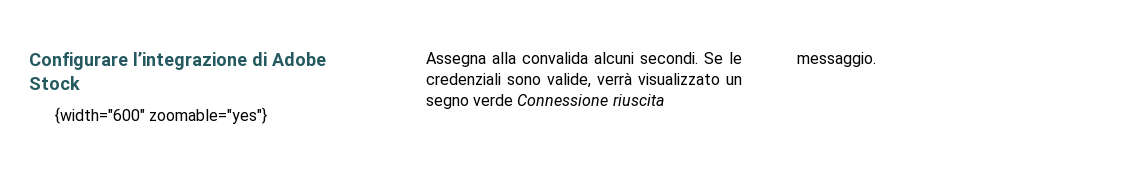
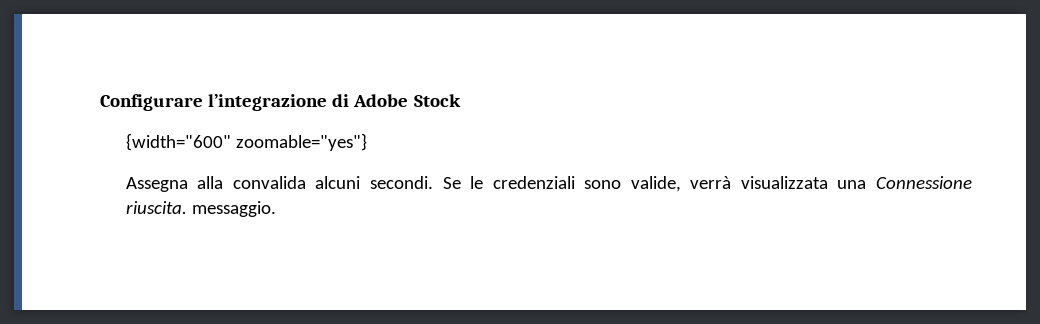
- Se le credenziali sono valide, verrà visualizzato un segno verde Connessione riuscita messaggio.
+ Se le credenziali sono valide, verrà visualizzata una Connessione riuscita. messaggio.

